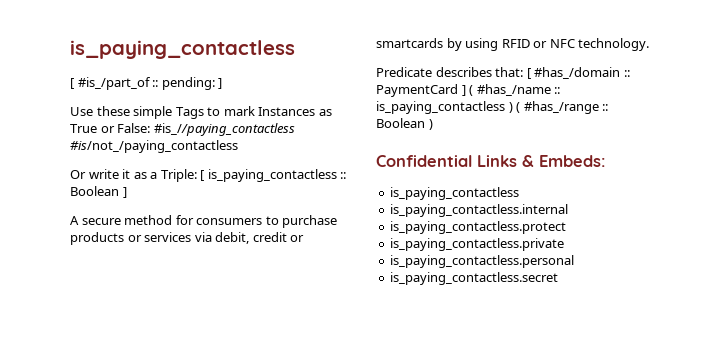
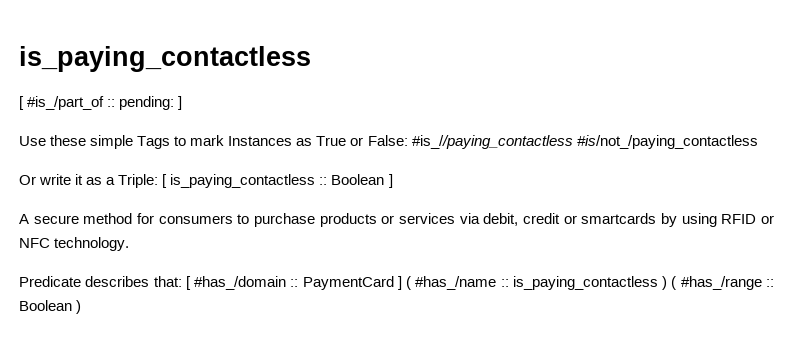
- Confidential Links & Embeds:
- is_paying_contactless
- is_paying_contactless.internal
- is_paying_contactless.protect
- is_paying_contactless.private
- is_paying_contactless.personal
- is_paying_contactless.secret

